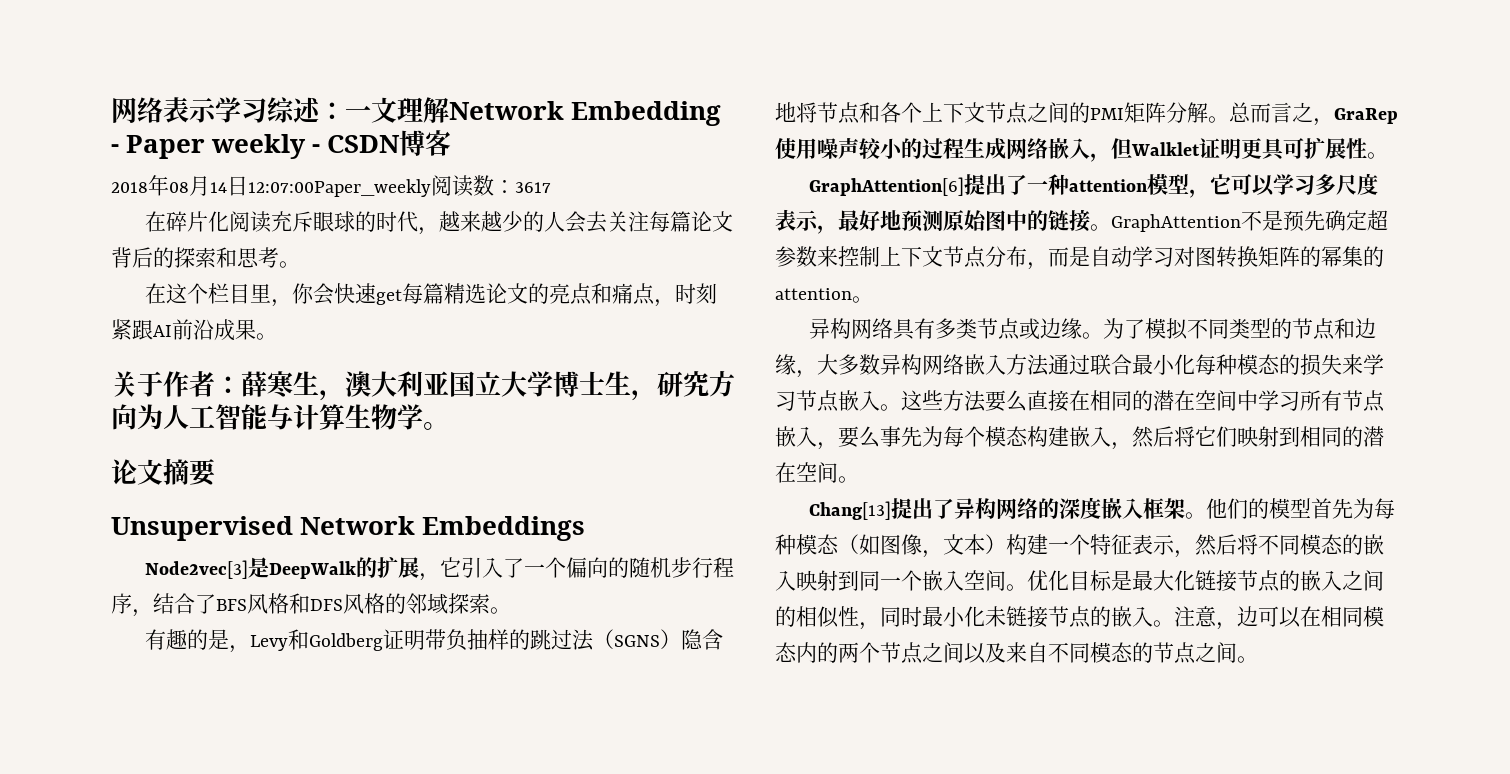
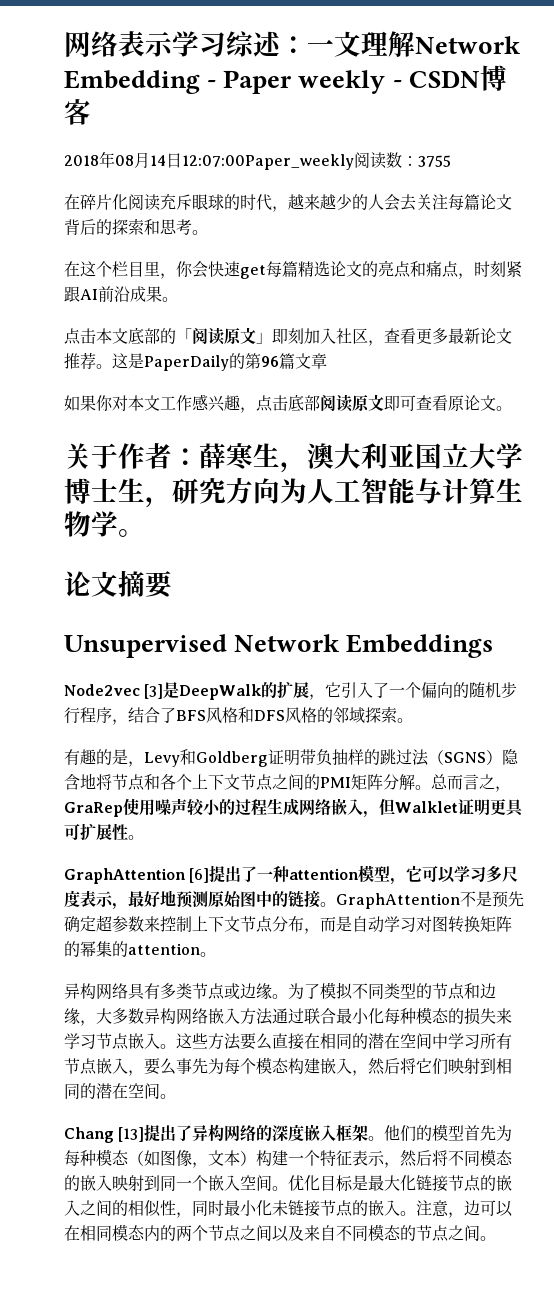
- 2018年08月14日12:07:00Paper_weekly阅读数：3617
+ 2018年08月14日12:07:00Paper_weekly阅读数：3755
+ 点击本文底部的「阅读原文」即刻加入社区，查看更多最新论文推荐。这是PaperDaily的第96篇文章
+ 如果你对本文工作感兴趣，点击底部阅读原文即可查看原论文。
- Node2vec[3]是DeepWalk的扩展，它引入了一个偏向的随机步行程序，结合了BFS风格和DFS风格的邻域探索。
+ Node2vec [3]是DeepWalk的扩展，它引入了一个偏向的随机步行程序，结合了BFS风格和DFS风格的邻域探索。
- GraphAttention[6]提出了一种attention模型，它可以学习多尺度表示，最好地预测原始图中的链接。
+ GraphAttention [6]提出了一种attention模型，它可以学习多尺度表示，最好地预测原始图中的链接。
- Chang[13]提出了异构网络的深度嵌入框架。
+ Chang [13]提出了异构网络的深度嵌入框架。

